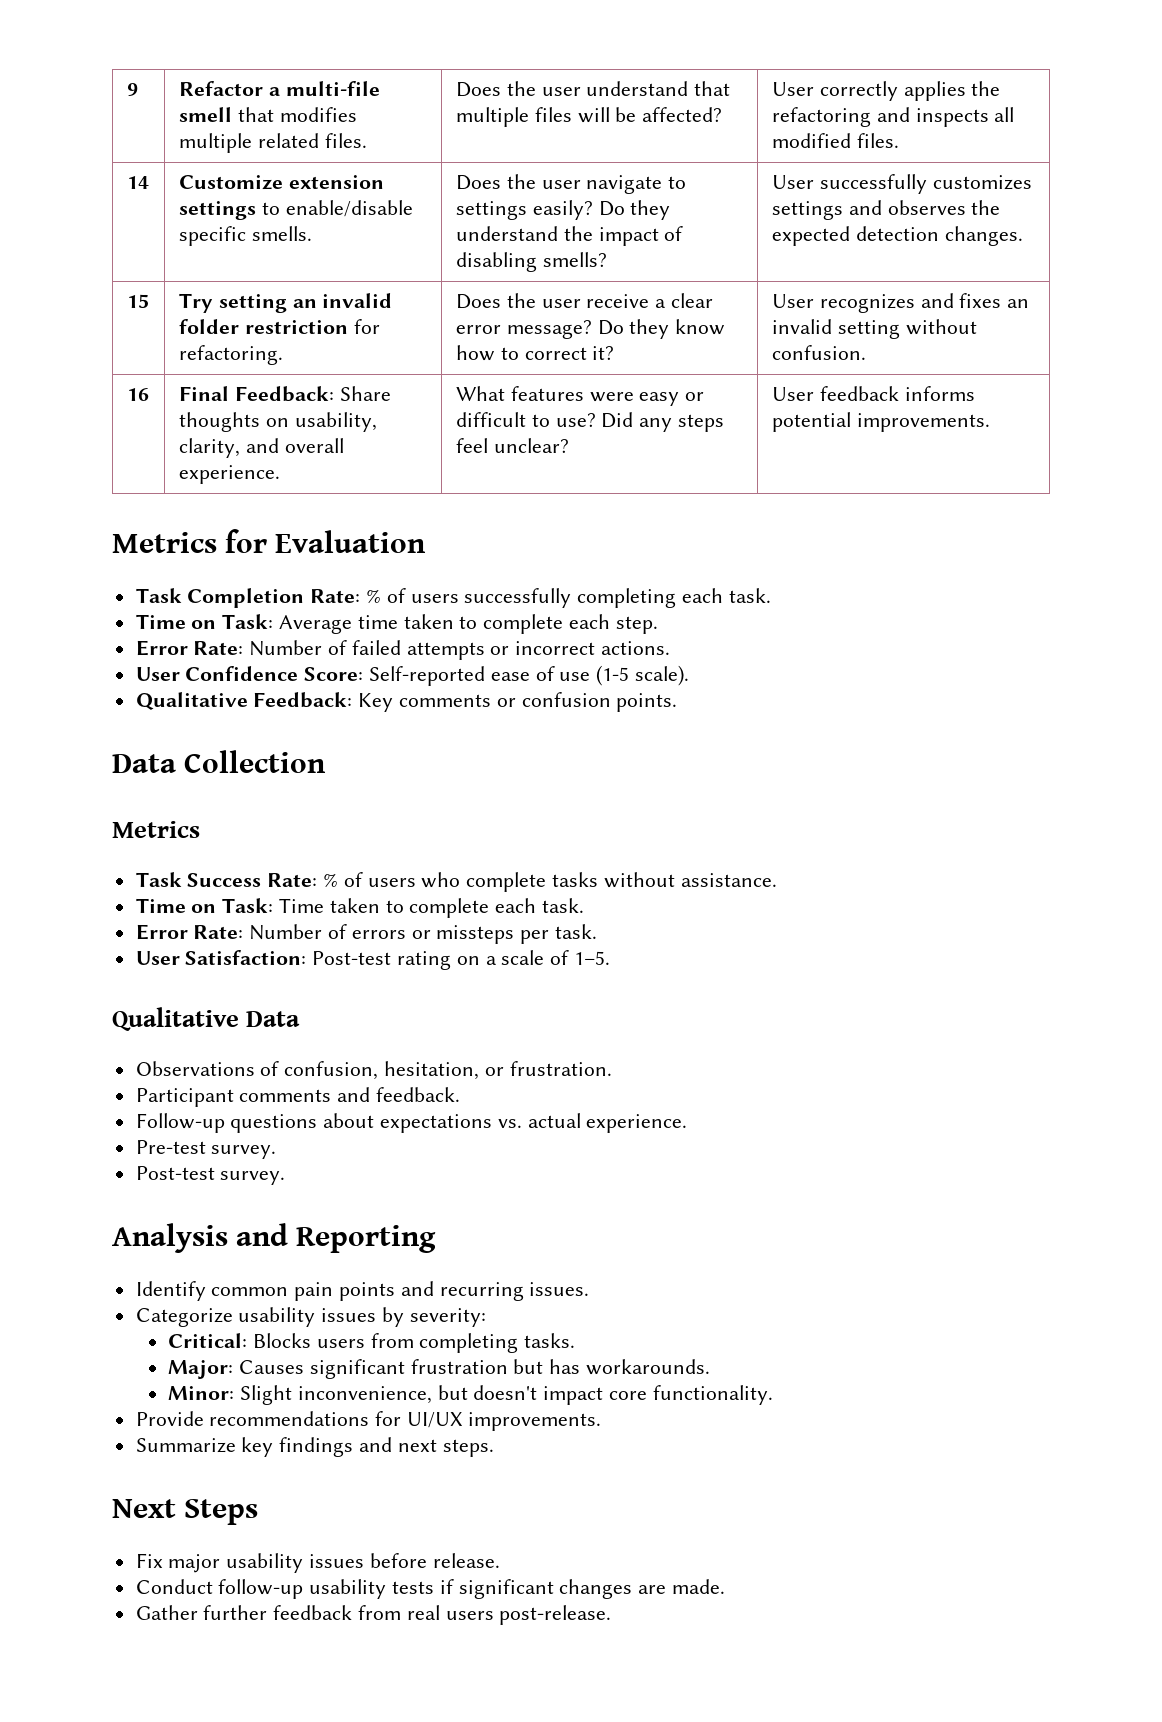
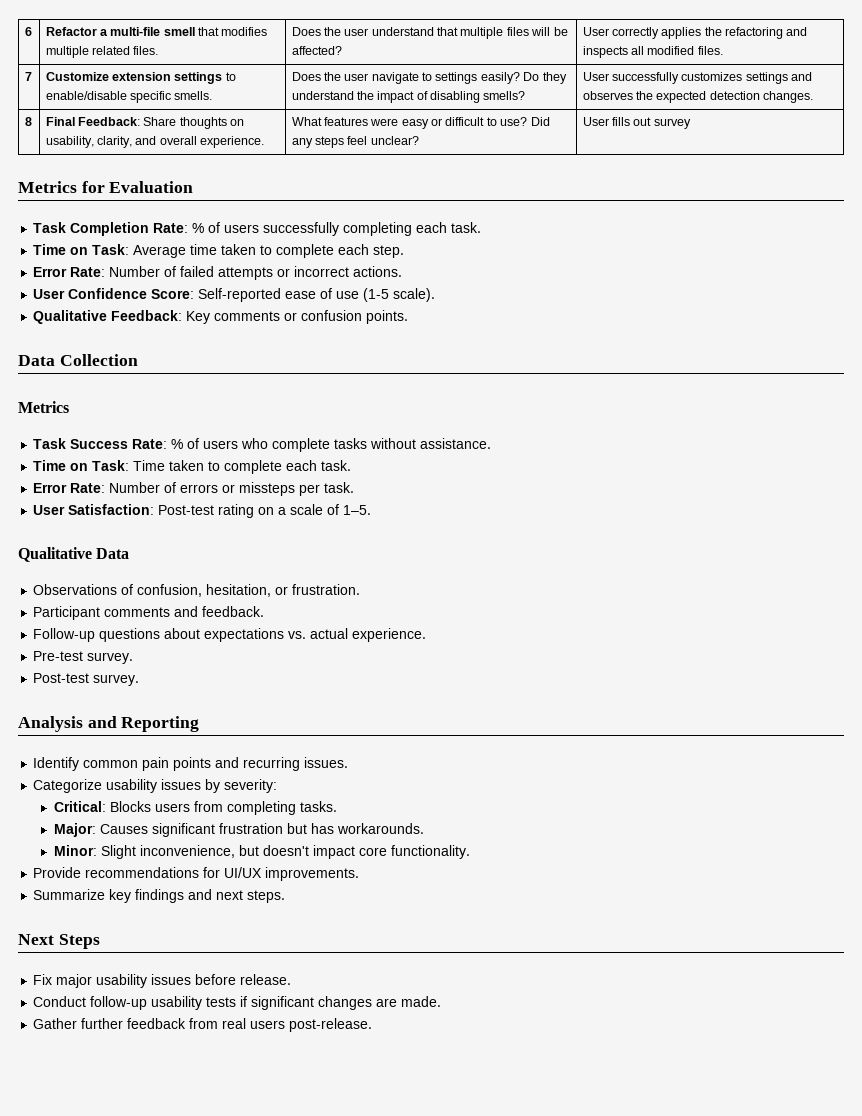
- 9 | Refactor a multi-file smell that modifies multiple related files. | Does the user understand that multiple files will be affected? | User correctly applies the refactoring and inspects all modified files.
+ 6 | Refactor a multi-file smell that modifies multiple related files. | Does the user understand that multiple files will be affected? | User correctly applies the refactoring and inspects all modified files.
- 14 | Customize extension settings to enable/disable specific smells. | Does the user navigate to settings easily? Do they understand the impact of disabling smells? | User successfully customizes settings and observes the expected detection changes.
+ 7 | Customize extension settings to enable/disable specific smells. | Does the user navigate to settings easily? Do they understand the impact of disabling smells? | User successfully customizes settings and observes the expected detection changes.
- 15 | Try setting an invalid folder restriction for refactoring. | Does the user receive a clear error message? Do they know how to correct it? | User recognizes and fixes an invalid setting without confusion.
- 16 | Final Feedback: Share thoughts on usability, clarity, and overall experience. | What features were easy or difficult to use? Did any steps feel unclear? | User feedback informs potential improvements.
+ 8 | Final Feedback: Share thoughts on usability, clarity, and overall experience. | What features were easy or difficult to use? Did any steps feel unclear? | User fills out survey

